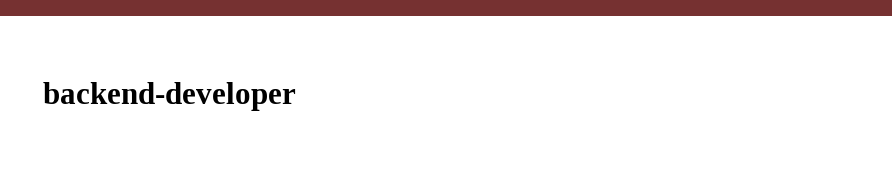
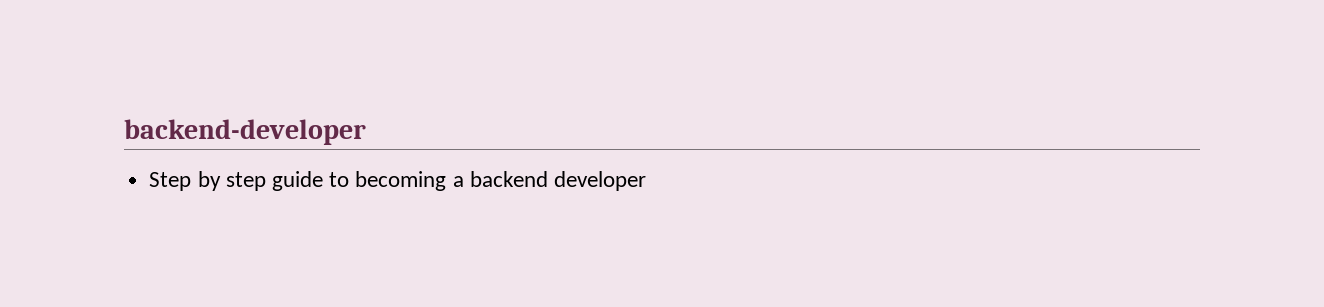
+ Step by step guide to becoming a backend developer

